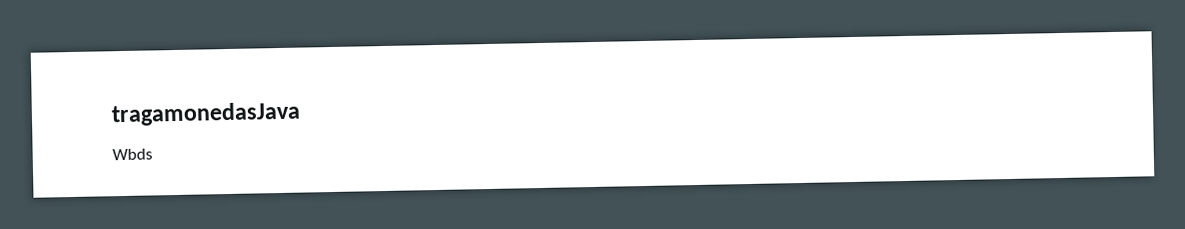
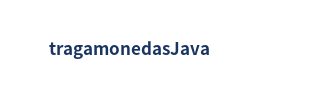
- Wbds

